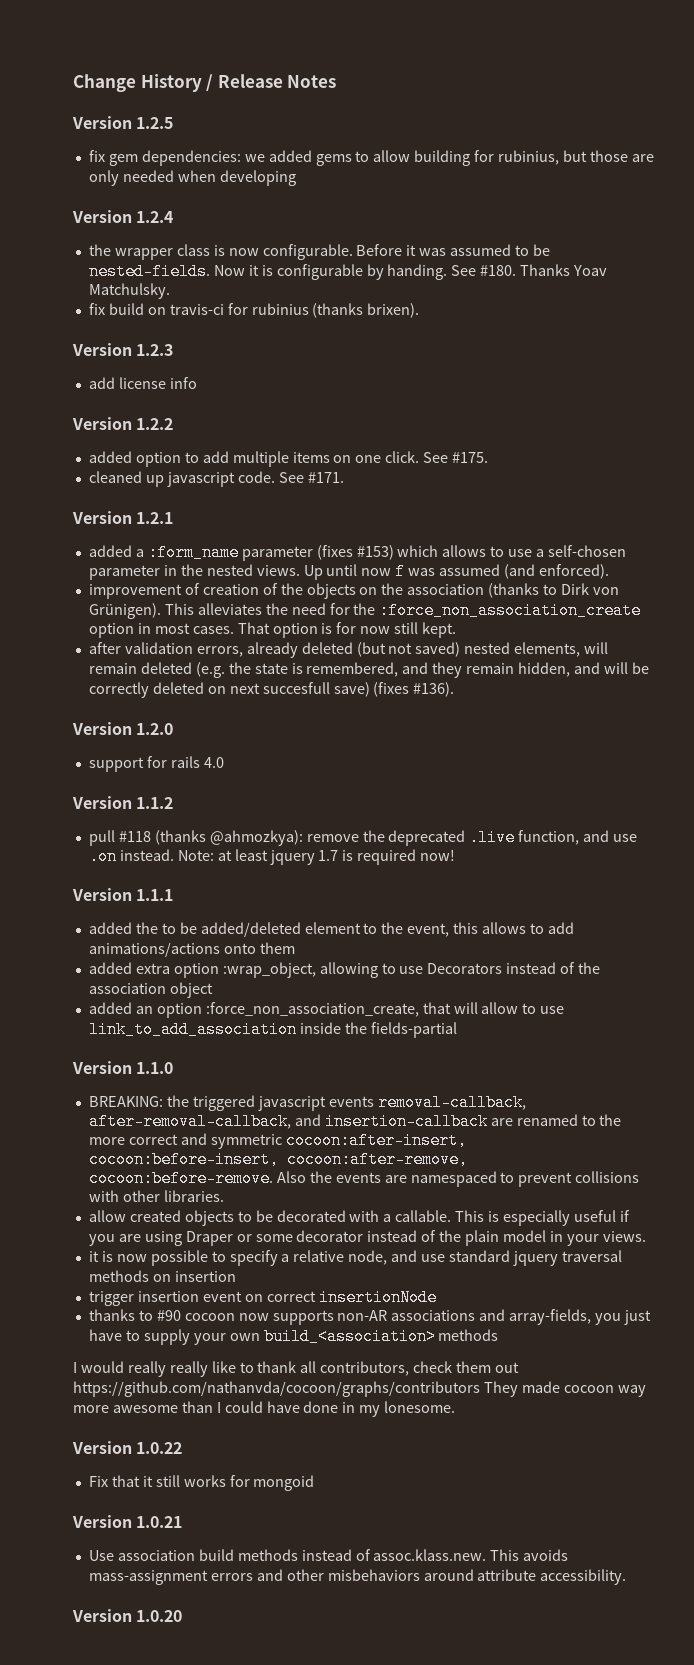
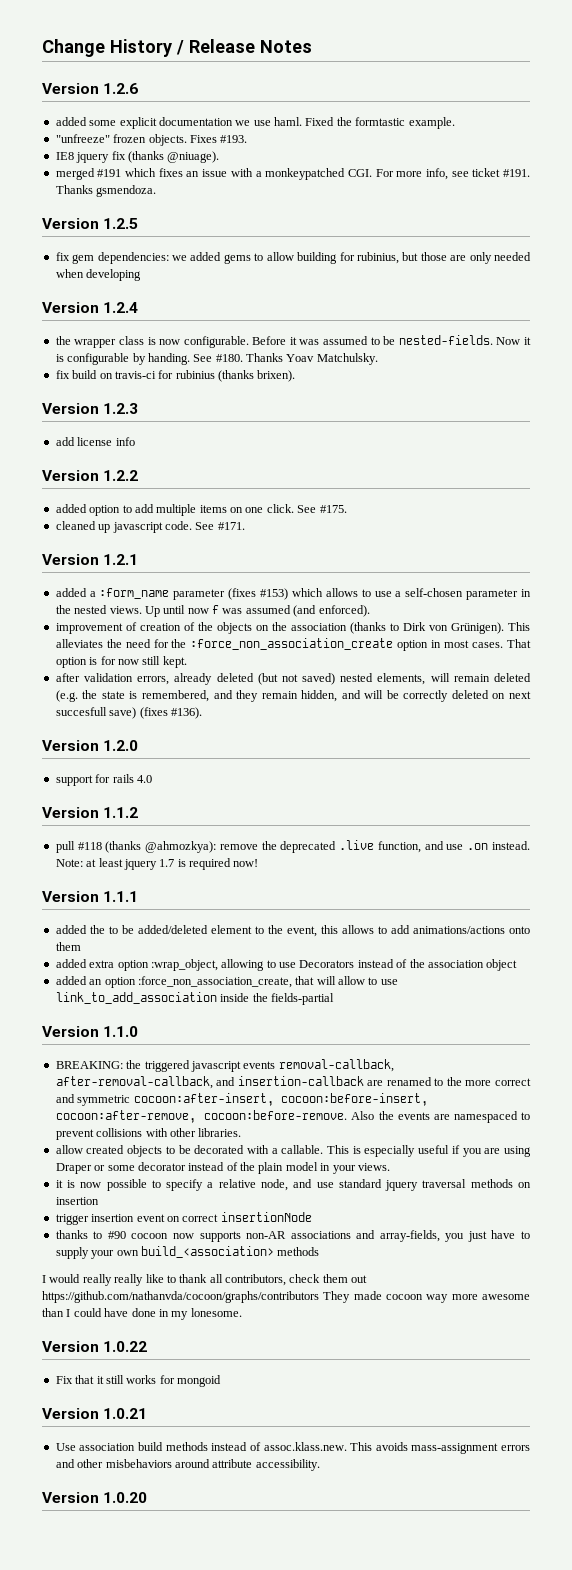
+ Version 1.2.6
+ added some explicit documentation we use haml. Fixed the formtastic example.
+ "unfreeze" frozen objects. Fixes #193.
+ IE8 jquery fix (thanks @niuage).
+ merged #191 which fixes an issue with a monkeypatched CGI. For more info, see ticket #191. Thanks gsmendoza.

